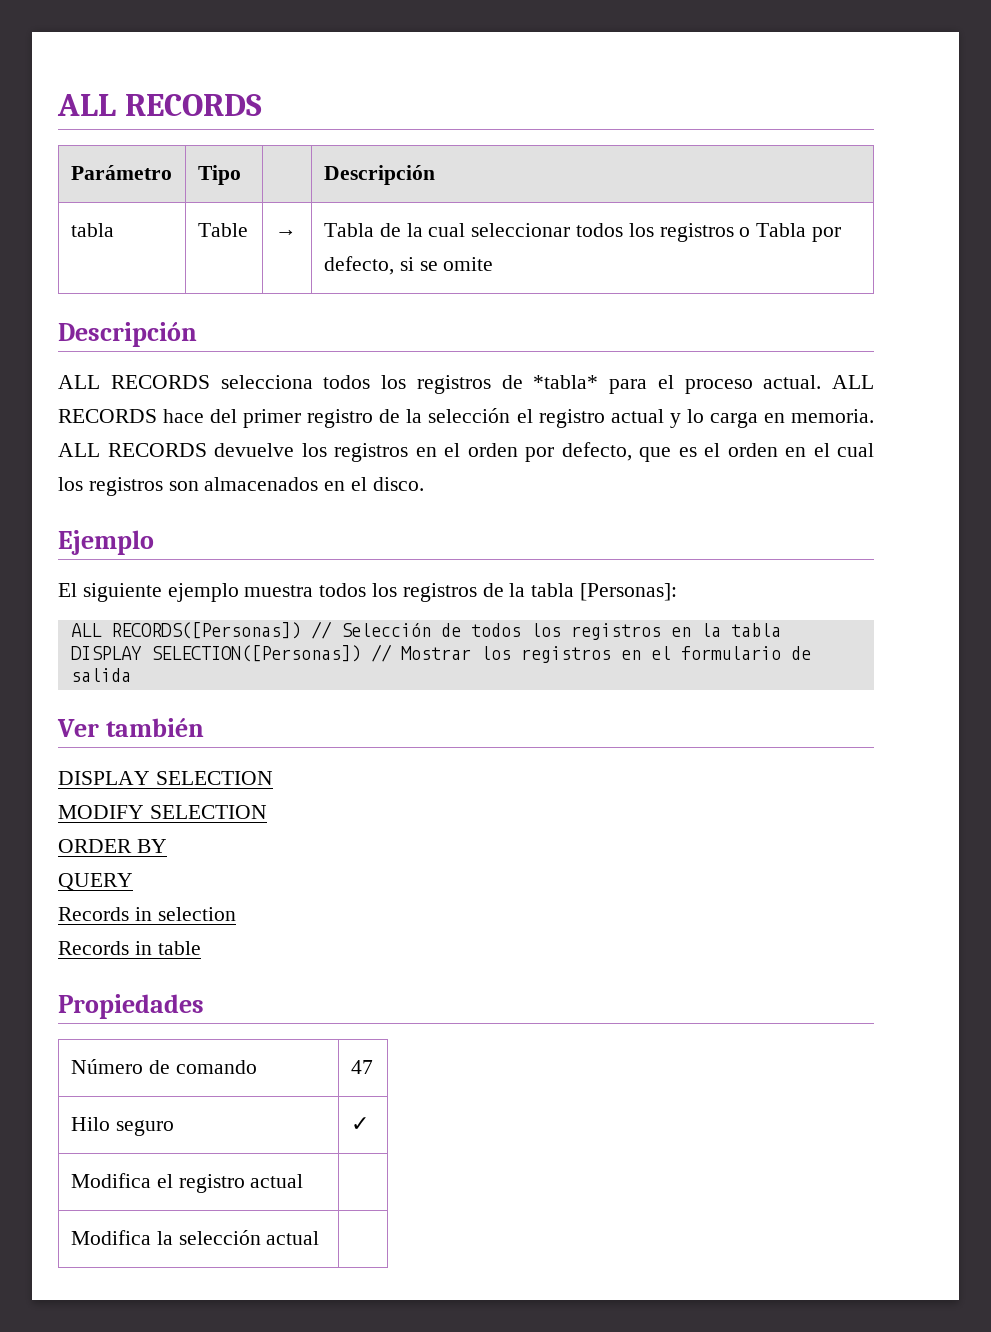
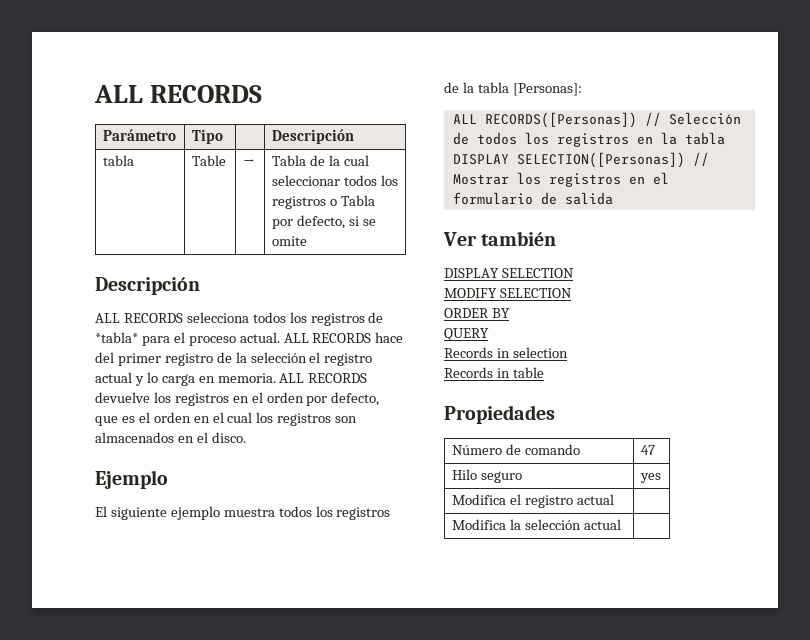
- Hilo seguro | ✓
+ Hilo seguro | yes

